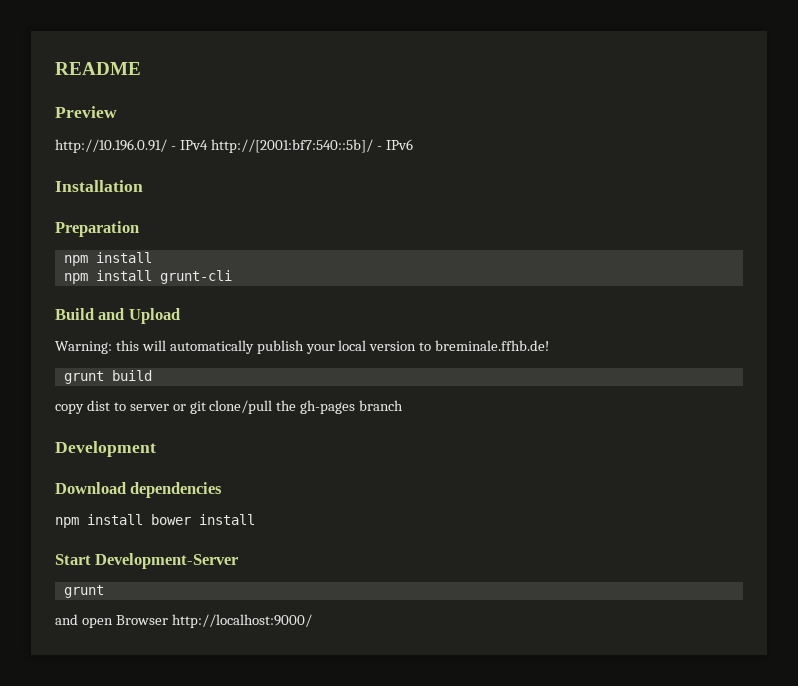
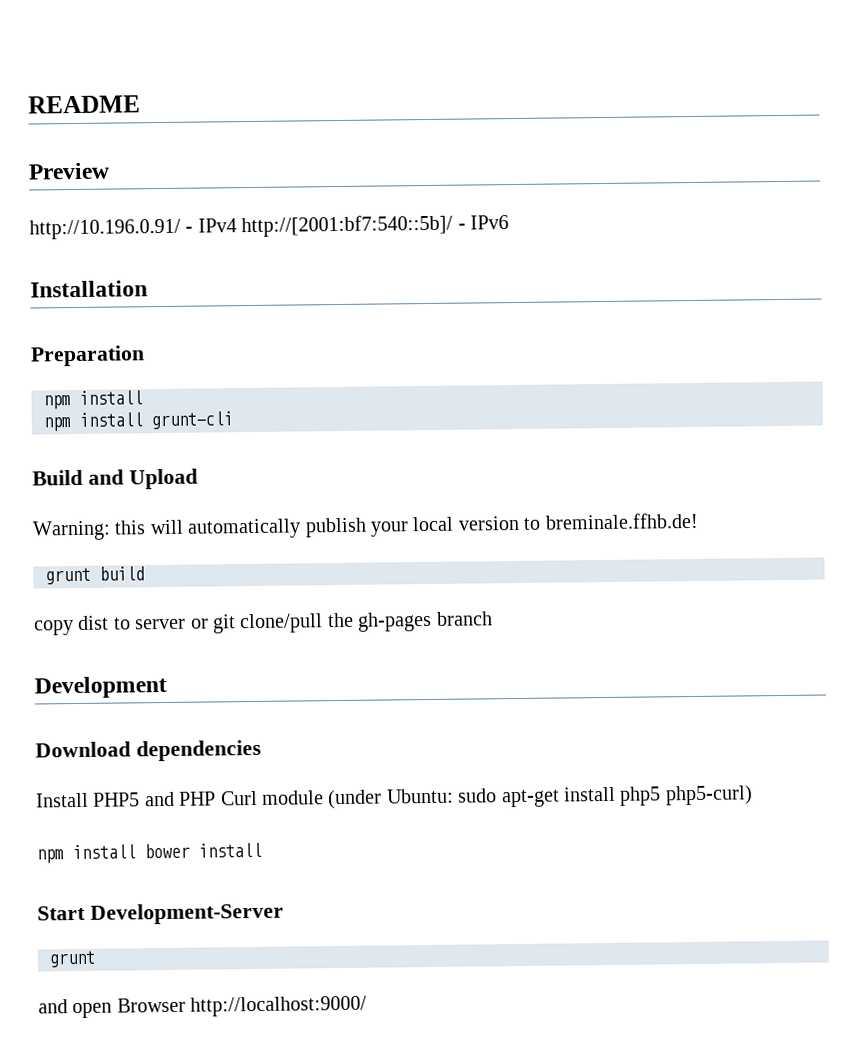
+ Install PHP5 and PHP Curl module (under Ubuntu: sudo apt-get install php5 php5-curl)

